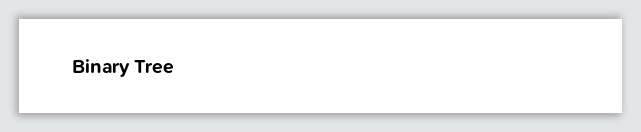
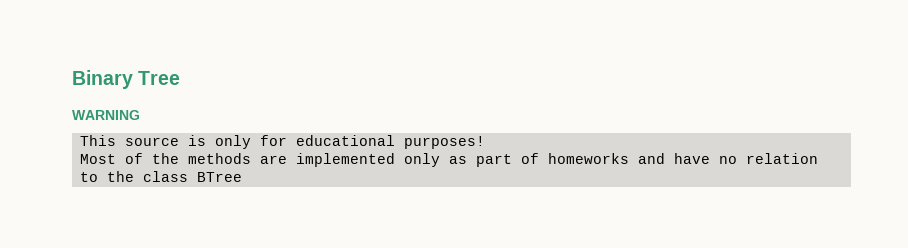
+ WARNING
+ This source is only for educational purposes!
+ Most of the methods are implemented only as part of homeworks and have no relation to the class BTree

